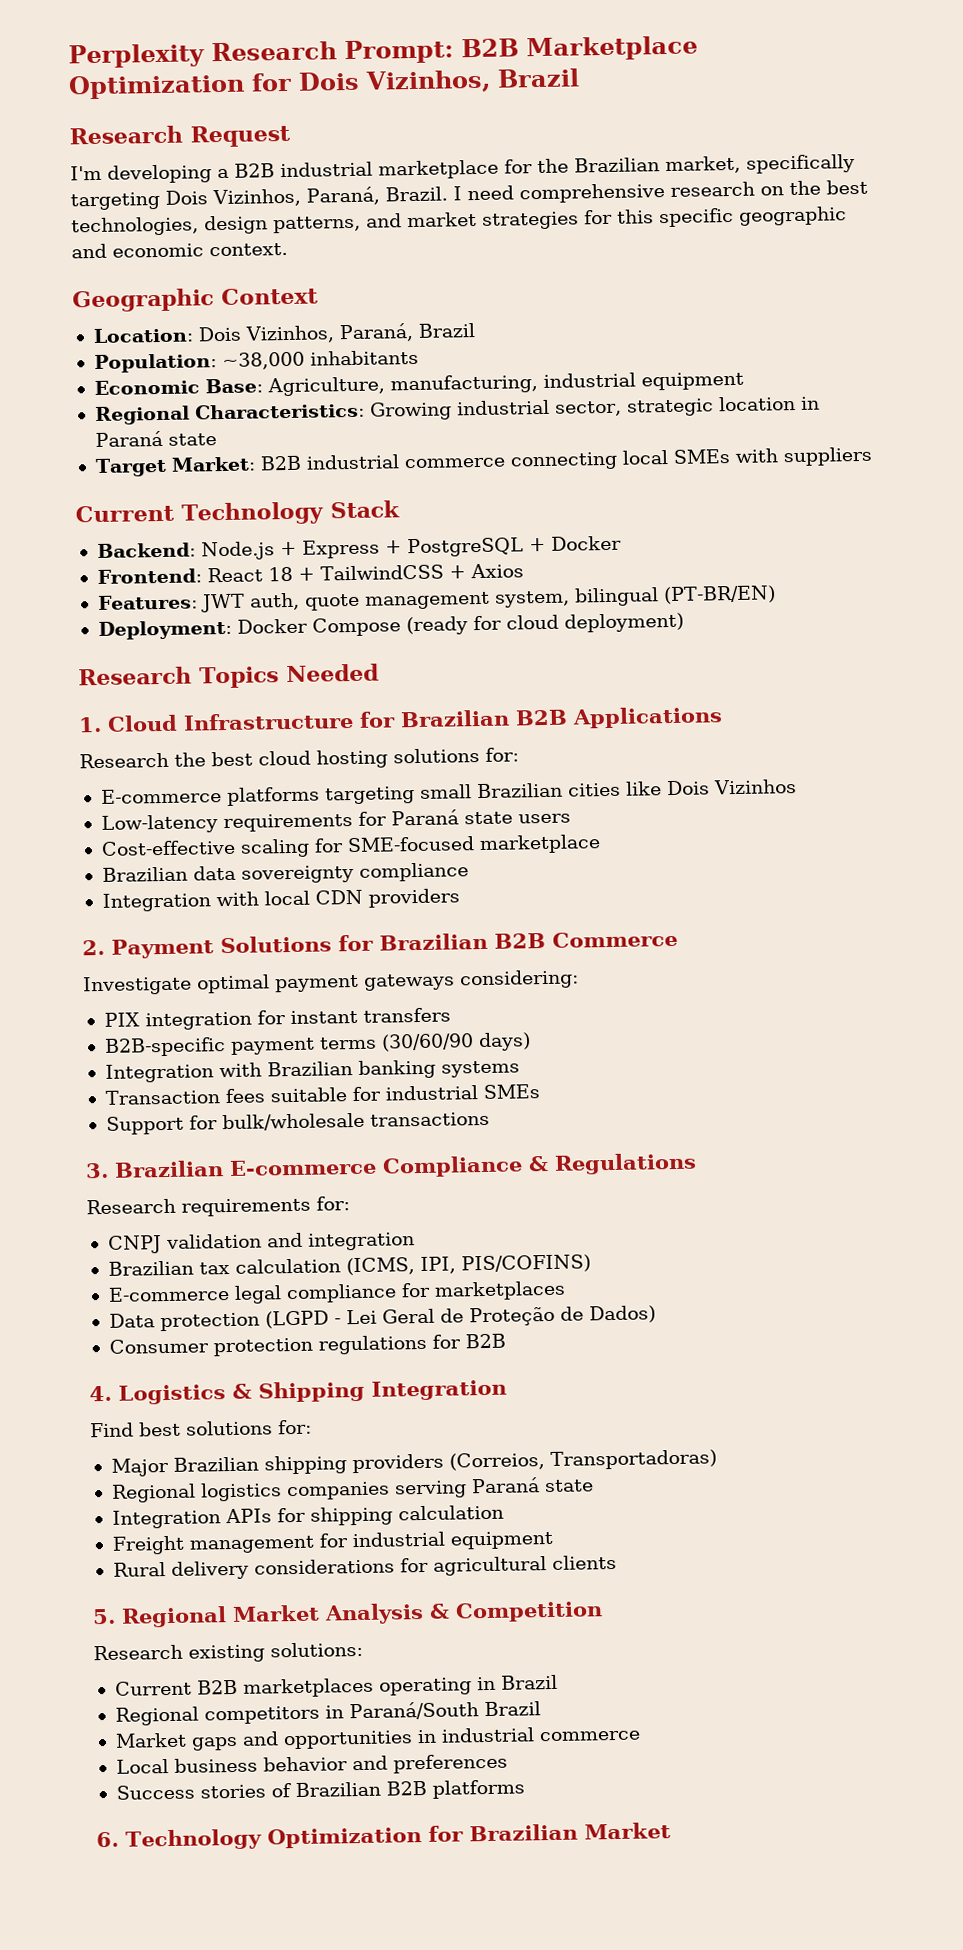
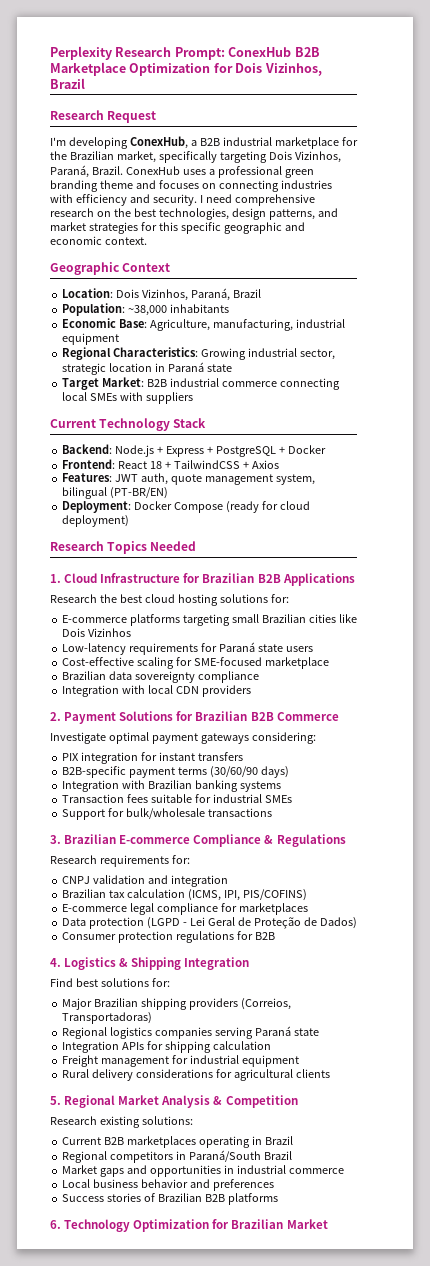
- Perplexity Research Prompt: B2B Marketplace Optimization for Dois Vizinhos, Brazil
+ Perplexity Research Prompt: ConexHub B2B Marketplace Optimization for Dois Vizinhos, Brazil
- I'm developing a B2B industrial marketplace for the Brazilian market, specifically targeting Dois Vizinhos, Paraná, Brazil.
+ I'm developing ConexHub, a B2B industrial marketplace for the Brazilian market, specifically targeting Dois Vizinhos, Paraná, Brazil.
+ ConexHub uses a professional green branding theme and focuses on connecting industries with efficiency and security.

